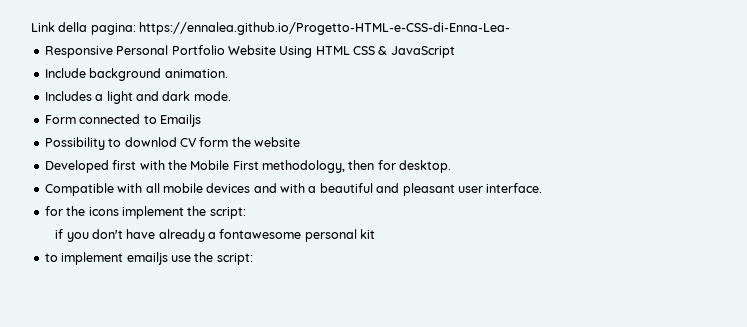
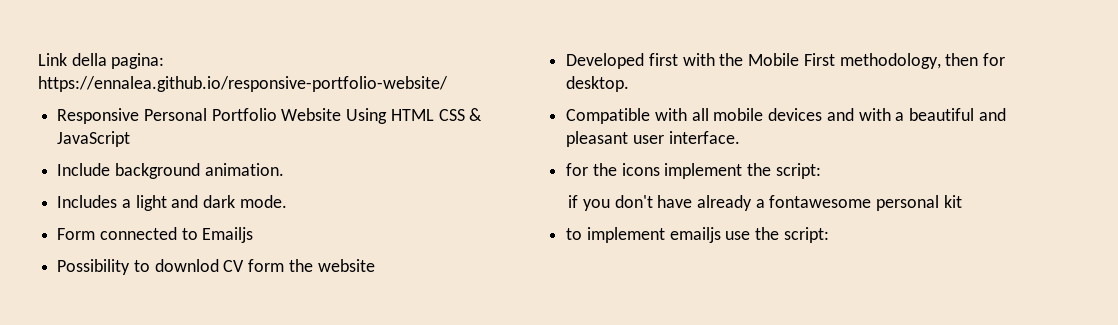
- Link della pagina: https://ennalea.github.io/Progetto-HTML-e-CSS-di-Enna-Lea-
+ Link della pagina: https://ennalea.github.io/responsive-portfolio-website/

